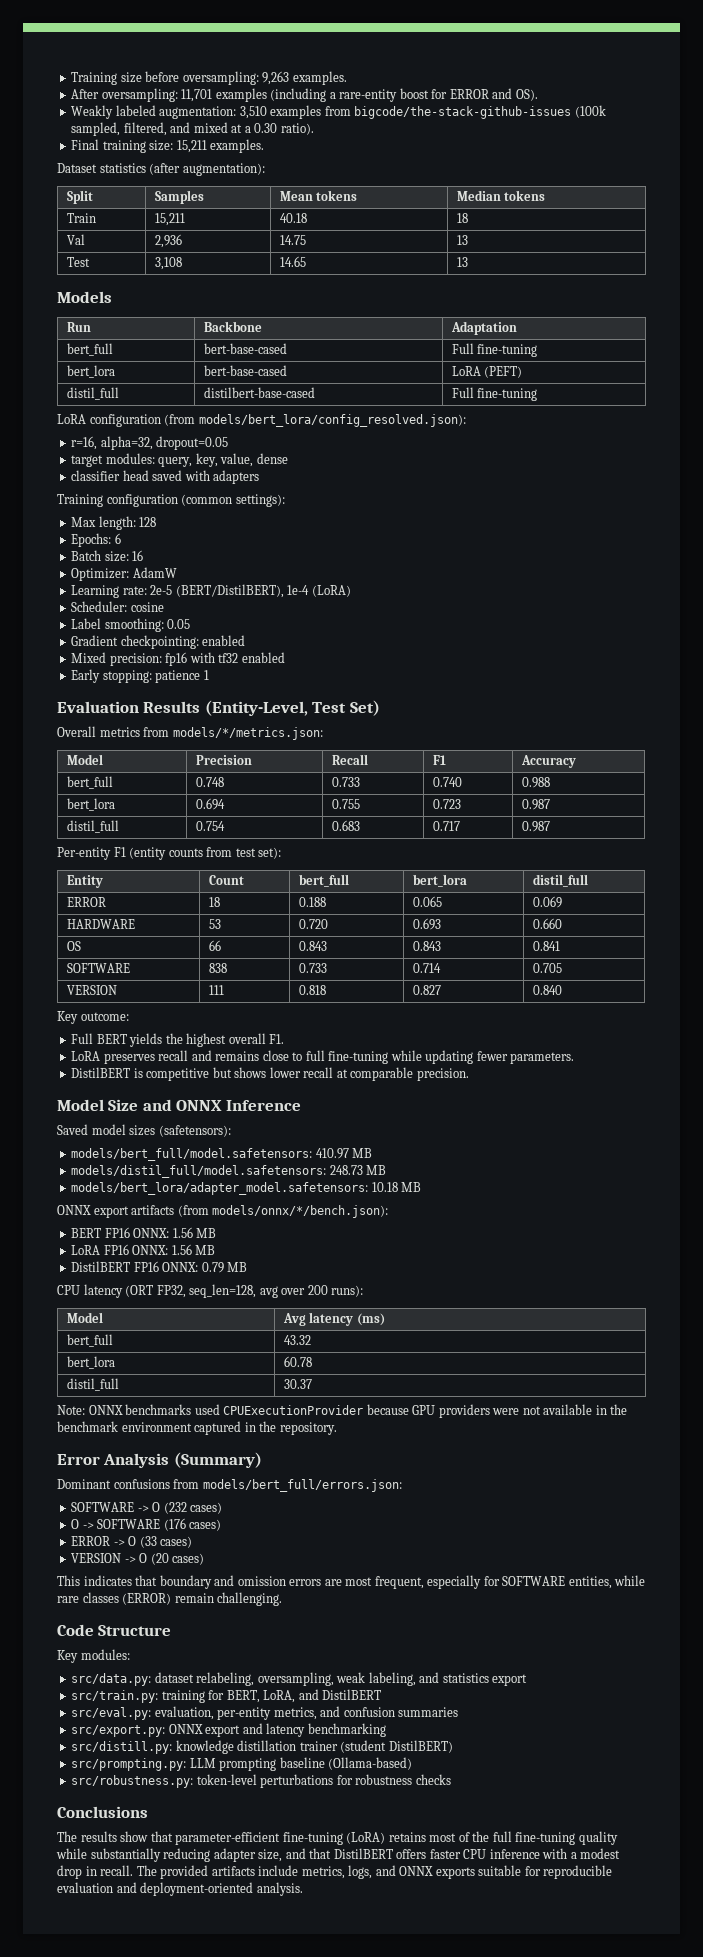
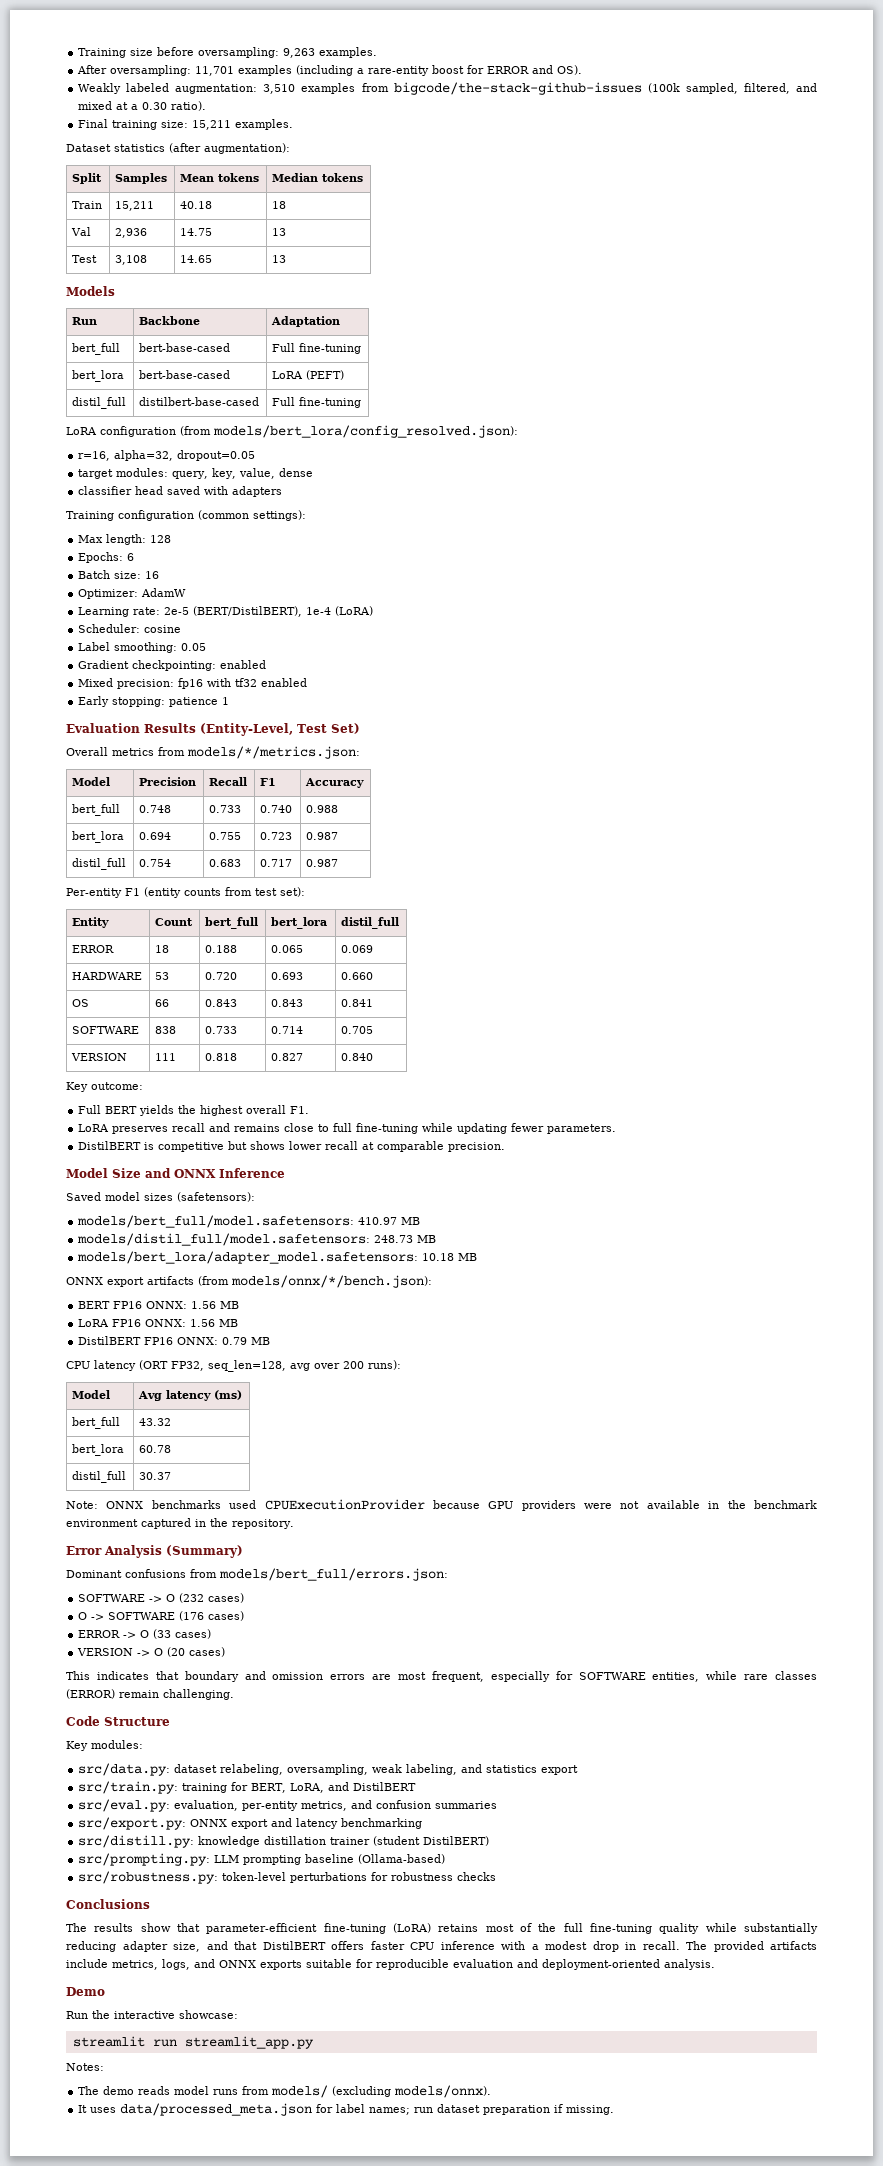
+ Demo
+ Run the interactive showcase:
+ streamlit run streamlit_app.py
+ Notes:
+ The demo reads model runs from models/ (excluding models/onnx).
+ It uses data/processed_meta.json for label names; run dataset preparation if missing.

